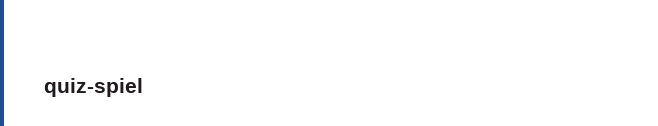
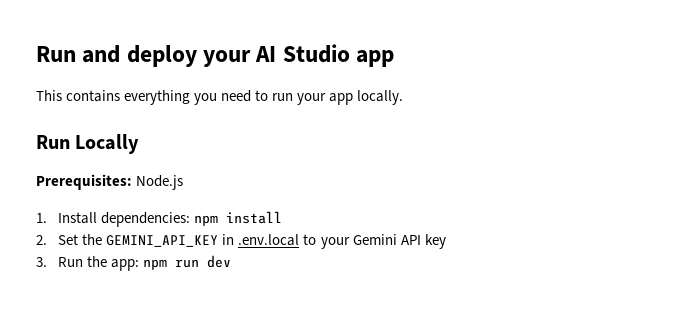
- quiz-spiel
+ Run and deploy your AI Studio app
+ This contains everything you need to run your app locally.
+ Run Locally
+ Prerequisites: Node.js
+ 1. Install dependencies: npm install
+ 2. Set the GEMINI_API_KEY in .env.local to your Gemini API key
+ 3. Run the app: npm run dev

